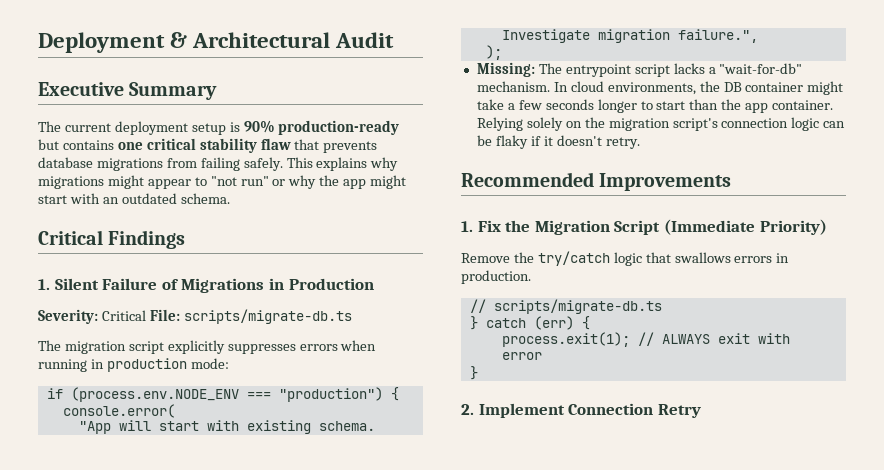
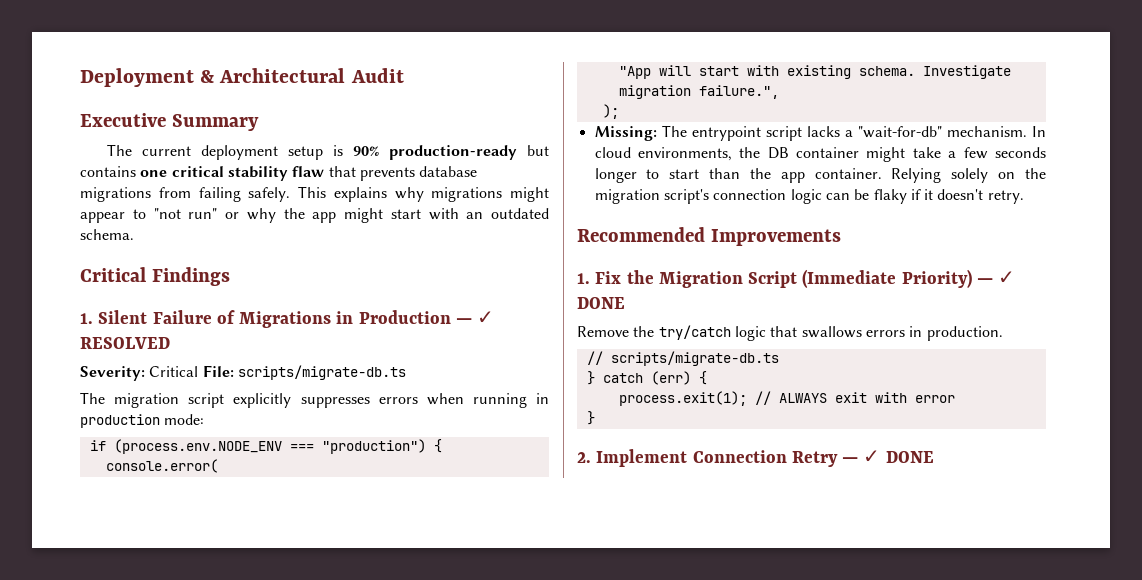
- 1. Silent Failure of Migrations in Production
+ 1. Silent Failure of Migrations in Production — ✓ RESOLVED
- 1. Fix the Migration Script (Immediate Priority)
+ 1. Fix the Migration Script (Immediate Priority) — ✓ DONE
- 2. Implement Connection Retry
+ 2. Implement Connection Retry — ✓ DONE

